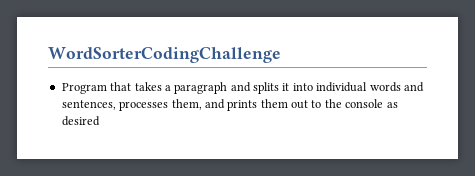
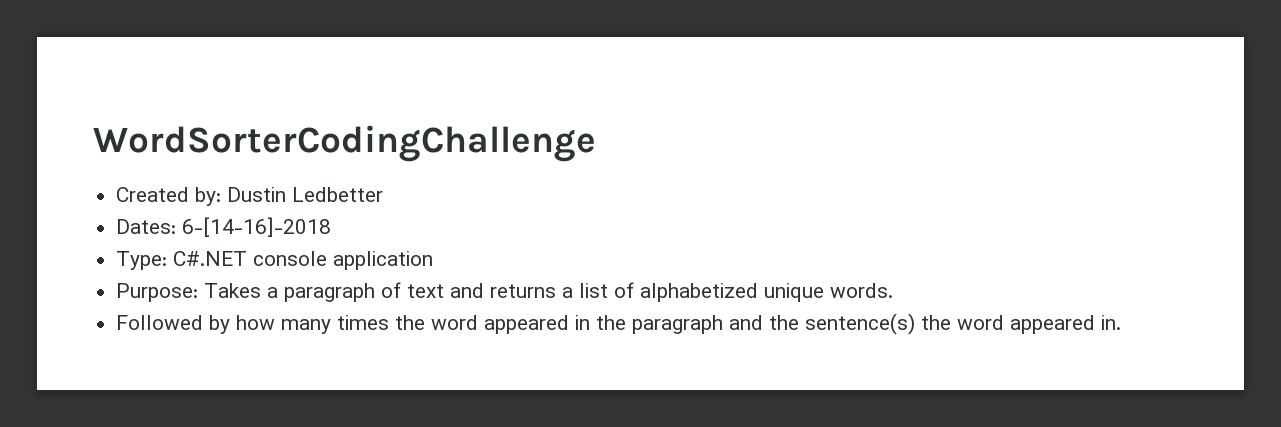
- Program that takes a paragraph and splits it into individual words and sentences, processes them, and prints them out to the console as desired
+ Created by: Dustin Ledbetter
+ Dates: 6-[14-16]-2018
+ Type: C#.NET console application
+ Purpose: Takes a paragraph of text and returns a list of alphabetized unique words.
+ Followed by how many times the word appeared in the paragraph and the sentence(s) the word appeared in.

